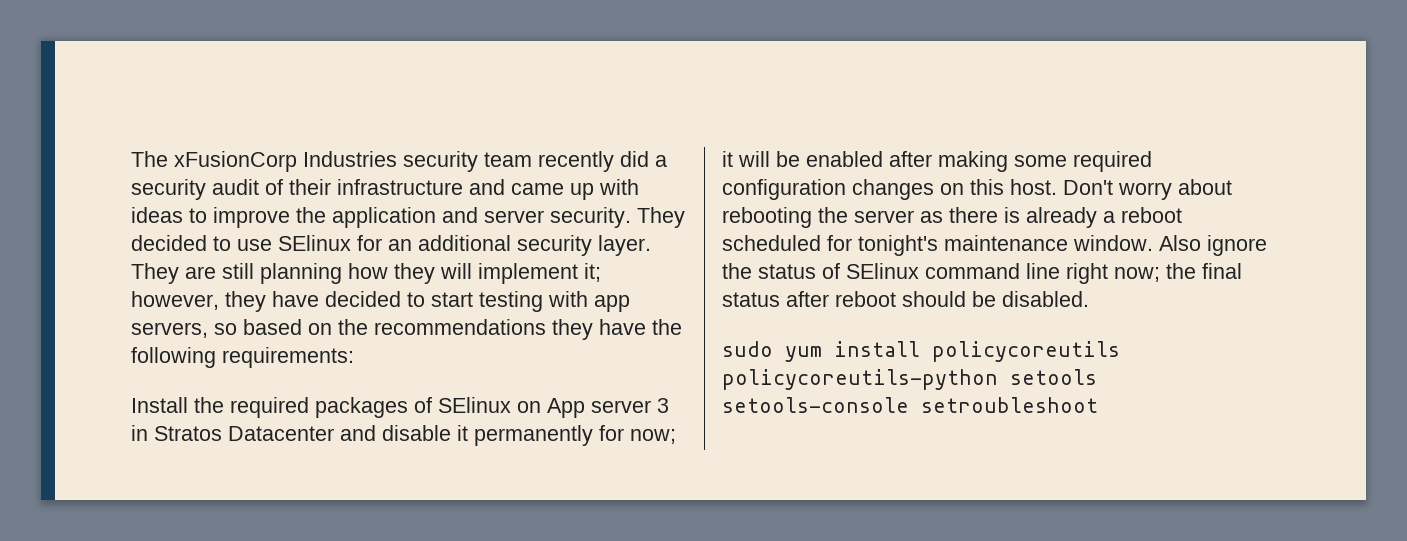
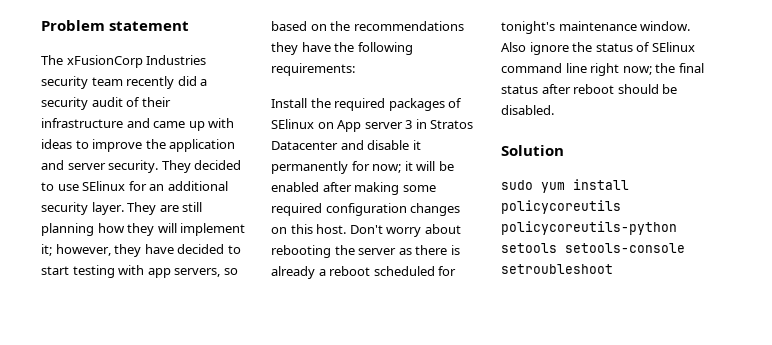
+ Problem statement
+ Solution

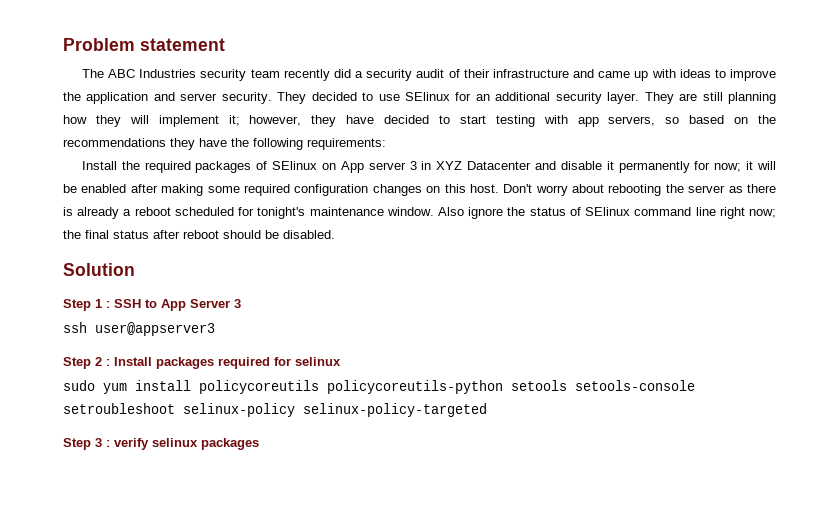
- The xFusionCorp Industries security team recently did a security audit of their infrastructure and came up with ideas to improve the application and server security.
+ The ABC Industries security team recently did a security audit of their infrastructure and came up with ideas to improve the application and server security.
- Install the required packages of SElinux on App server 3 in Stratos Datacenter and disable it permanently for now; it will be enabled after making some required configuration changes on this host.
+ Install the required packages of SElinux on App server 3 in XYZ Datacenter and disable it permanently for now; it will be enabled after making some required configuration changes on this host.
+ Step 1 : SSH to App Server 3
+ ssh user@appserver3
+ Step 2 : Install packages required for selinux
- sudo yum install policycoreutils policycoreutils-python setools setools-console setroubleshoot
+ sudo yum install policycoreutils policycoreutils-python setools setools-console setroubleshoot selinux-policy selinux-policy-targeted
+ Step 3 : verify selinux packages

